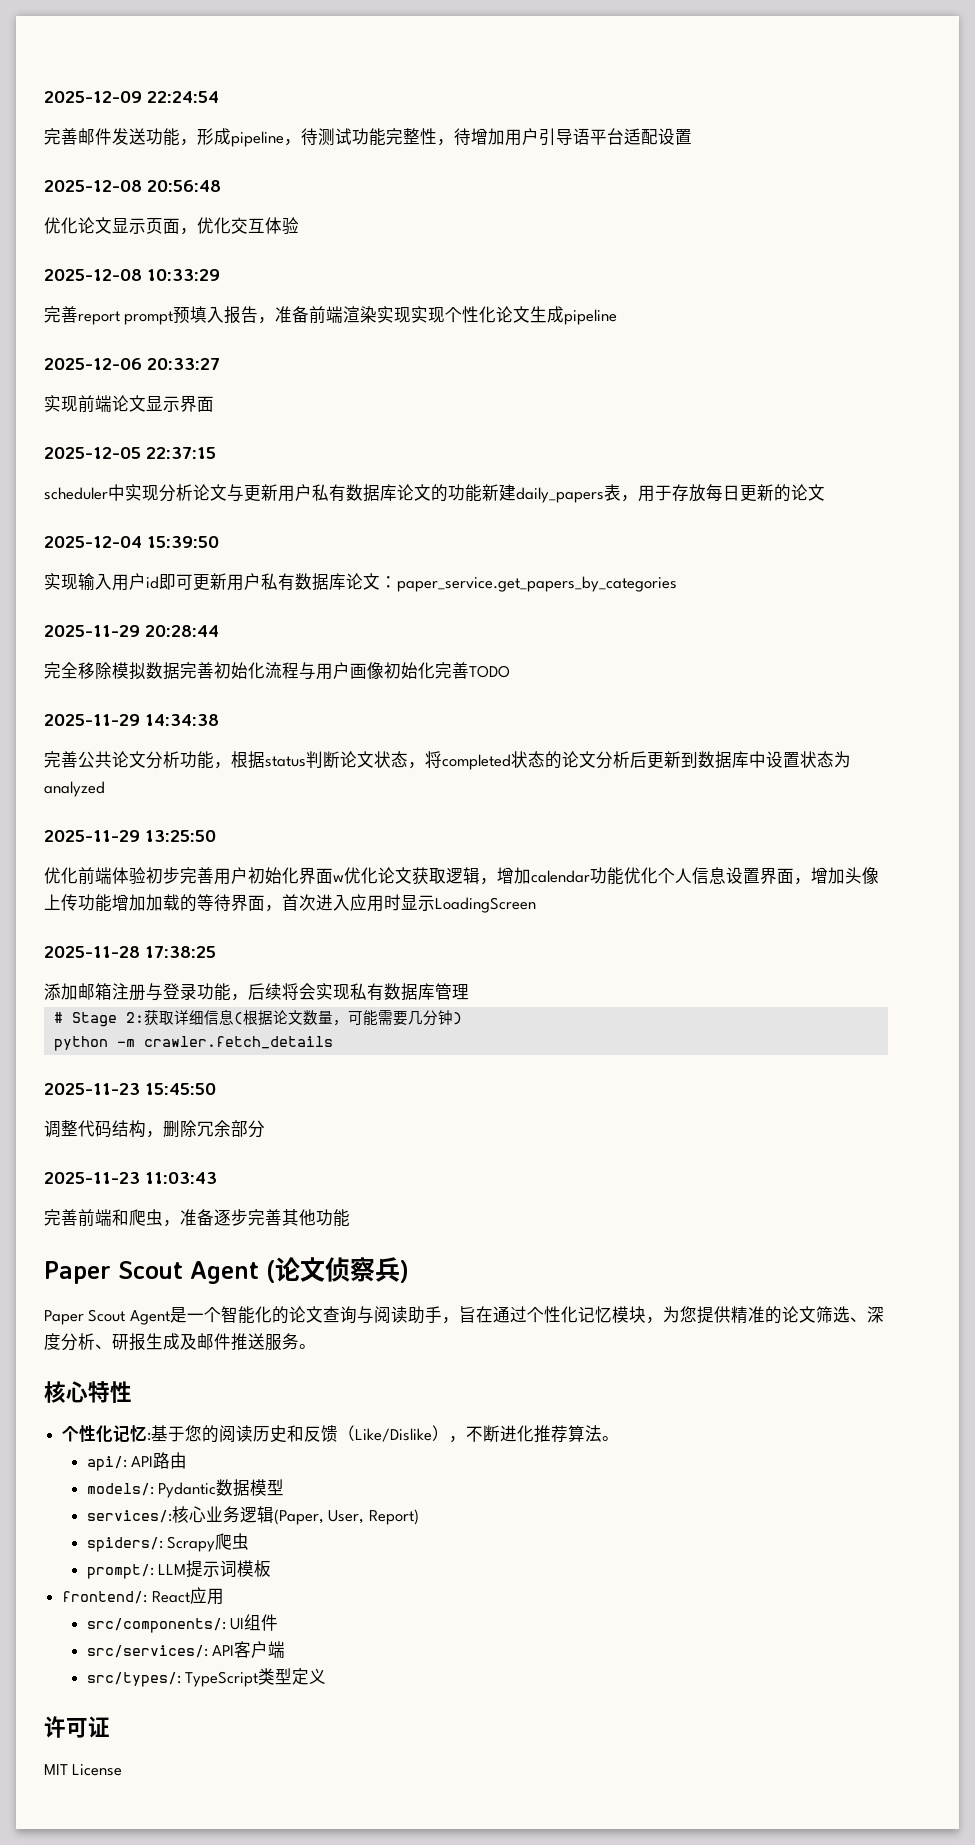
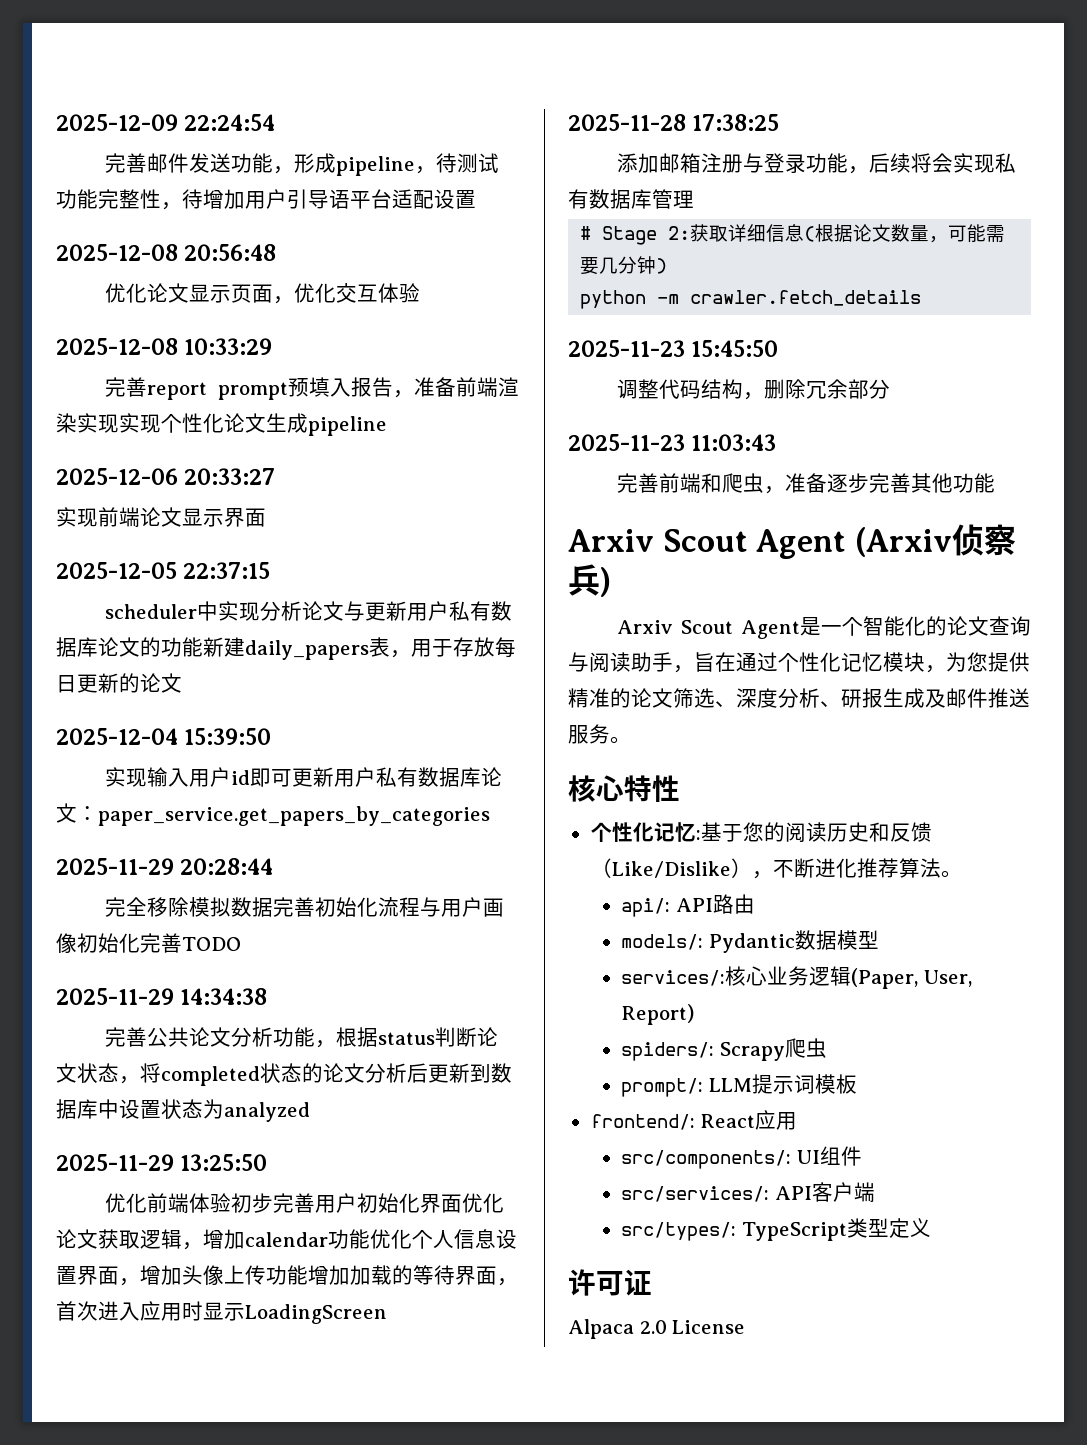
- 优化前端体验初步完善用户初始化界面w优化论文获取逻辑，增加calendar功能优化个人信息设置界面，增加头像上传功能增加加载的等待界面，首次进入应用时显示LoadingScreen
+ 优化前端体验初步完善用户初始化界面优化论文获取逻辑，增加calendar功能优化个人信息设置界面，增加头像上传功能增加加载的等待界面，首次进入应用时显示LoadingScreen
- Paper Scout Agent (论文侦察兵)
+ Arxiv Scout Agent (Arxiv侦察兵)
- Paper Scout Agent是一个智能化的论文查询与阅读助手，旨在通过个性化记忆模块，为您提供精准的论文筛选、深度分析、研报生成及邮件推送服务。
+ Arxiv Scout Agent是一个智能化的论文查询与阅读助手，旨在通过个性化记忆模块，为您提供精准的论文筛选、深度分析、研报生成及邮件推送服务。
- MIT License
+ Alpaca 2.0 License

